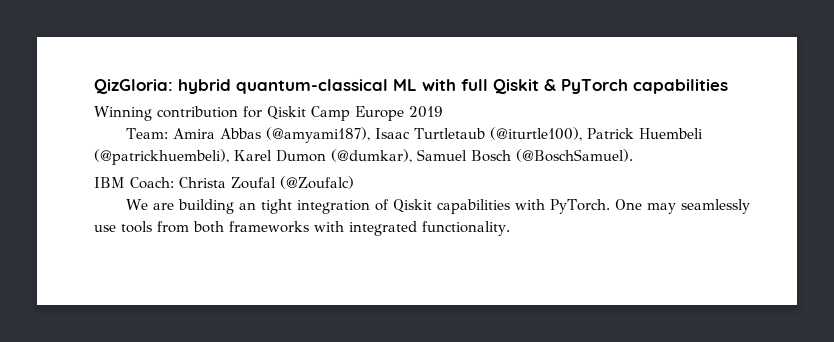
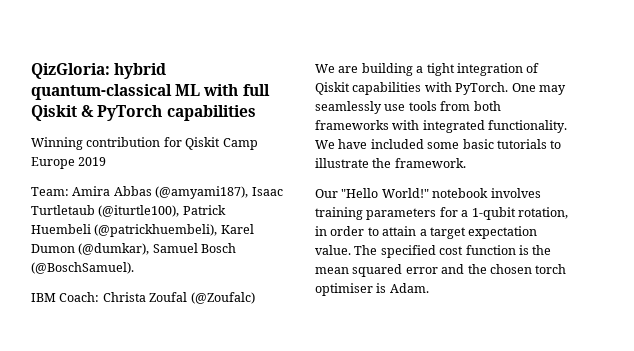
- We are building an tight integration of Qiskit capabilities with PyTorch.
+ We are building a tight integration of Qiskit capabilities with PyTorch.
+ We have included some basic tutorials to illustrate the framework.
+ Our "Hello World!" notebook involves training parameters for a 1-qubit rotation, in order to attain a target expectation value. The specified cost function is the mean squared error and the chosen torch optimiser is Adam.

